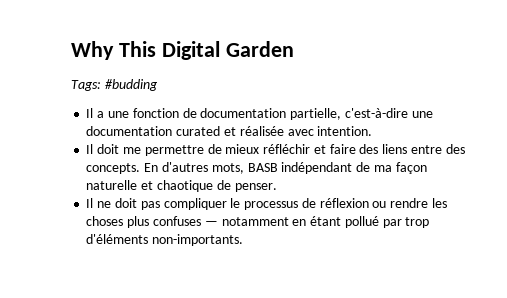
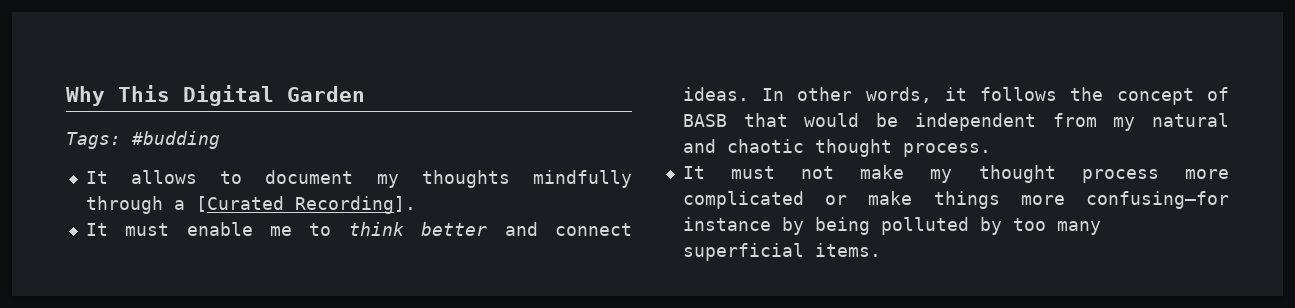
- Il a une fonction de documentation partielle, c'est-à-dire une documentation curated et réalisée avec intention.
- Il doit me permettre de mieux réfléchir et faire des liens entre des concepts. En d'autres mots, BASB indépendant de ma façon naturelle et chaotique de penser.
- Il ne doit pas compliquer le processus de réflexion ou rendre les choses plus confuses — notamment en étant pollué par trop d'éléments non-importants.
+ It allows to document my thoughts mindfully through a [Curated Recording].
+ It must enable me to think better and connect ideas. In other words, it follows the concept of BASB that would be independent from my natural and chaotic thought process.
+ It must not make my thought process more complicated or make things more confusing—for instance by being polluted by too many superficial items.

